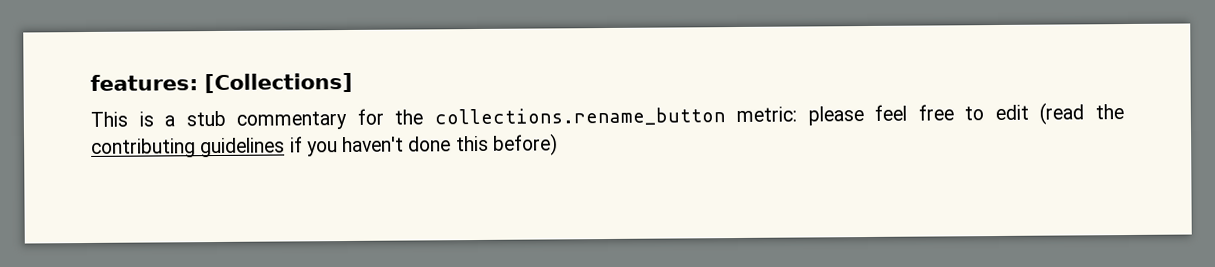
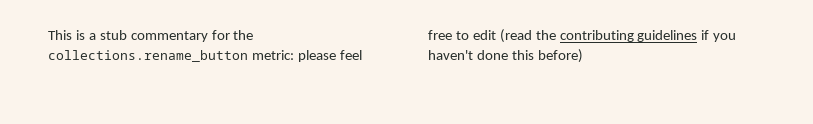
- features: [Collections]

